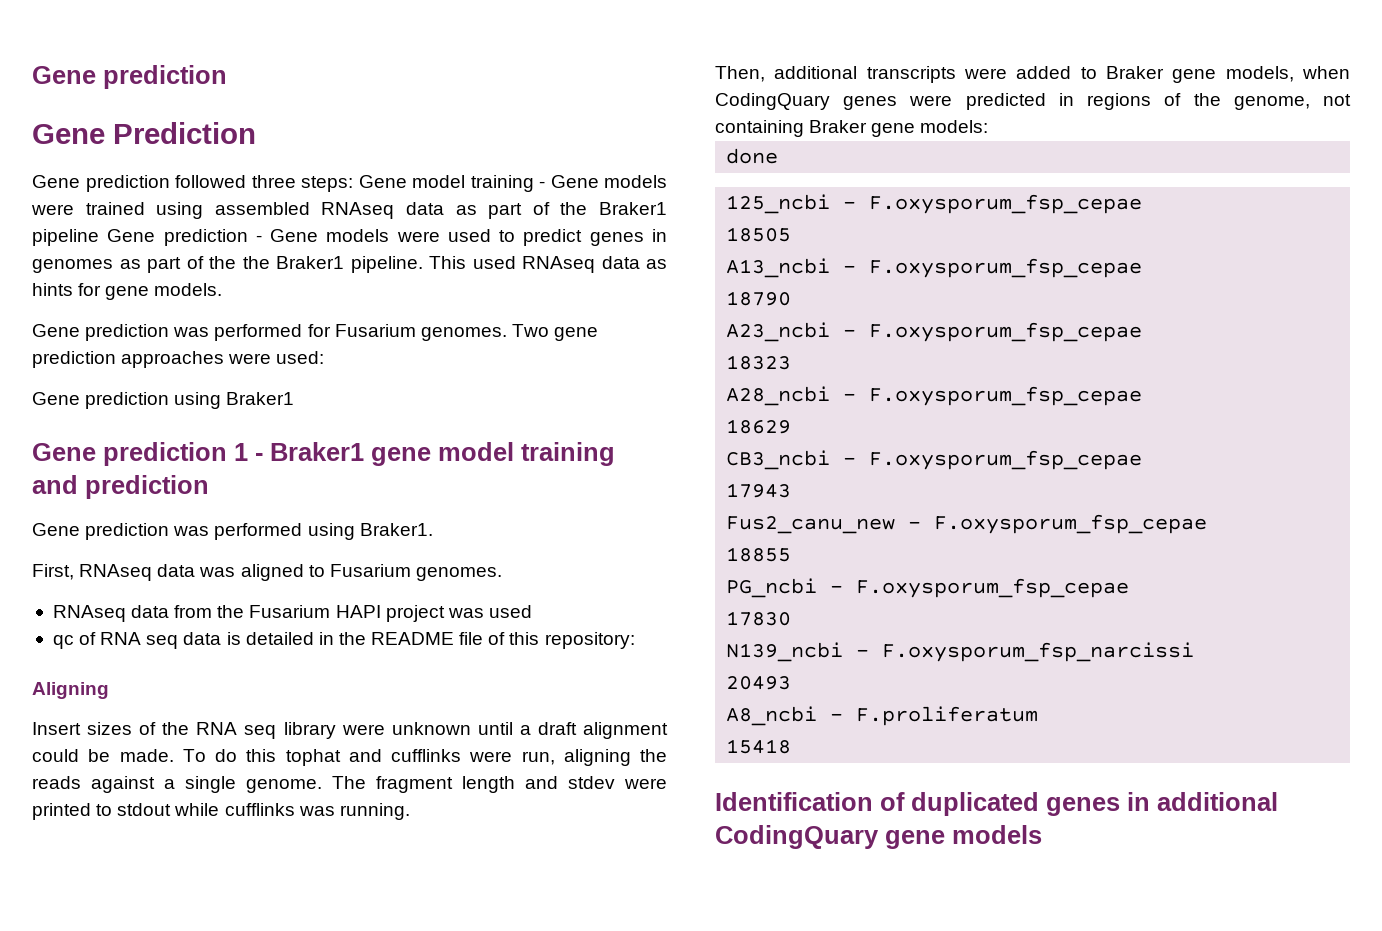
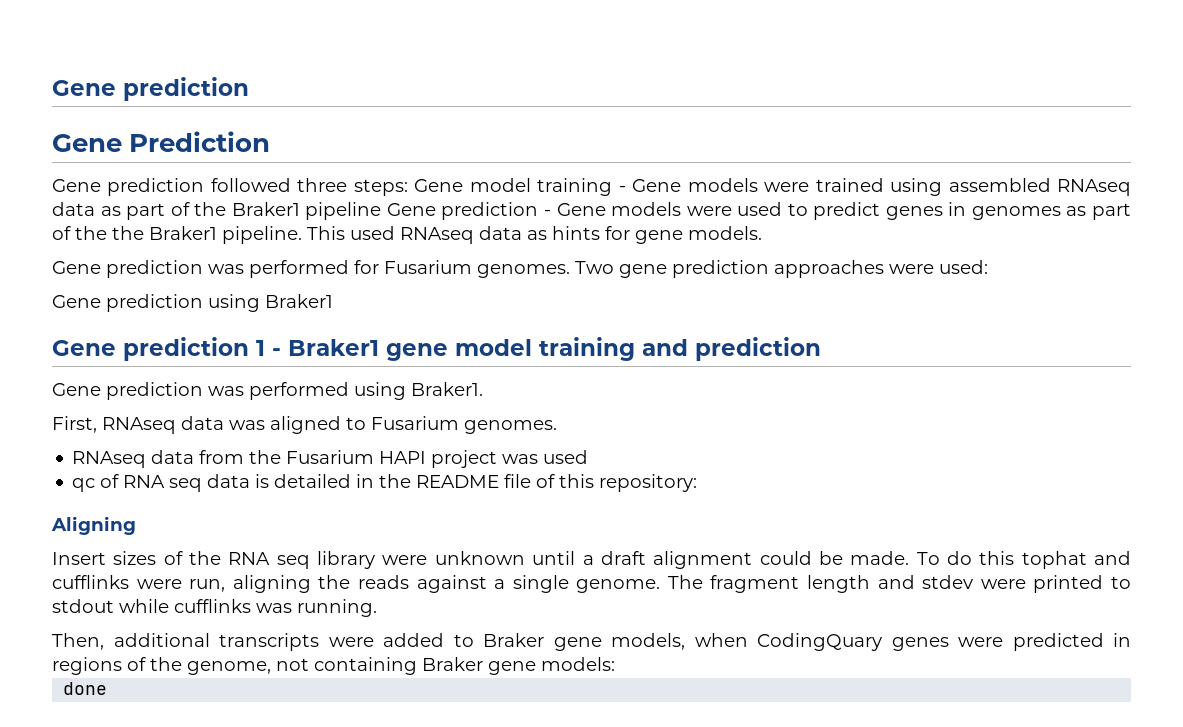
- 125_ncbi - F.oxysporum_fsp_cepae
- 18505
- A13_ncbi - F.oxysporum_fsp_cepae
- 18790
- A23_ncbi - F.oxysporum_fsp_cepae
- 18323
- A28_ncbi - F.oxysporum_fsp_cepae
- 18629
- CB3_ncbi - F.oxysporum_fsp_cepae
- 17943
- Fus2_canu_new - F.oxysporum_fsp_cepae
- 18855
- PG_ncbi - F.oxysporum_fsp_cepae
- 17830
- N139_ncbi - F.oxysporum_fsp_narcissi
- 20493
- A8_ncbi - F.proliferatum
- 15418
- Identification of duplicated genes in additional CodingQuary gene models

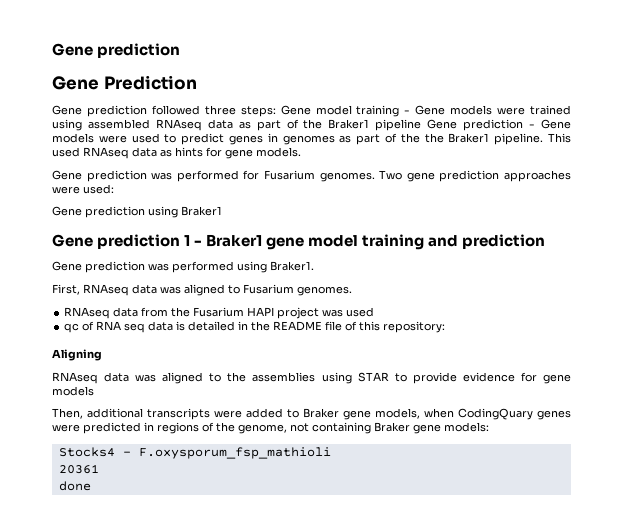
- Insert sizes of the RNA seq library were unknown until a draft alignment could be made. To do this tophat and cufflinks were run, aligning the reads against a single genome. The fragment length and stdev were printed to stdout while cufflinks was running.
+ RNAseq data was aligned to the assemblies using STAR to provide evidence for gene models
+ Stocks4 - F.oxysporum_fsp_mathioli
+ 20361

